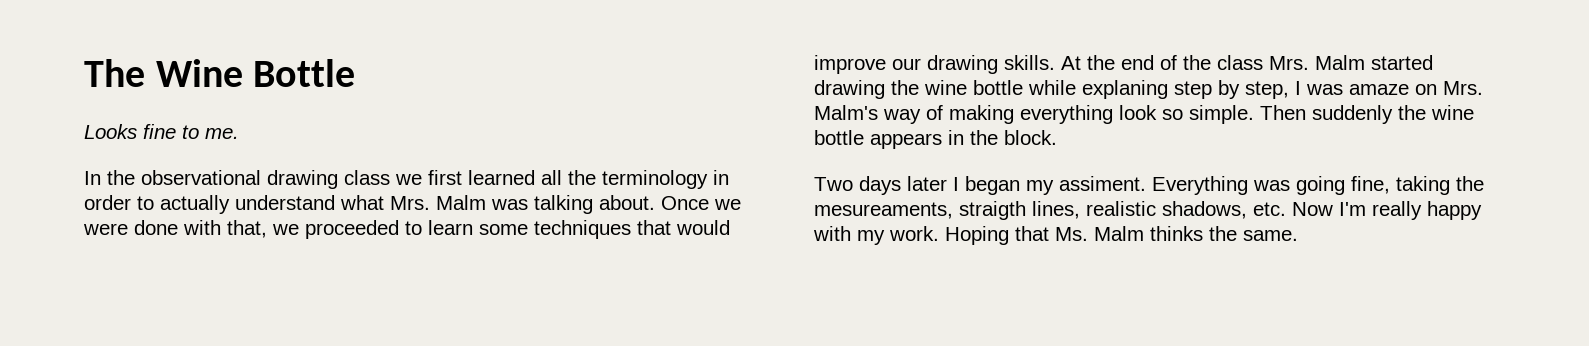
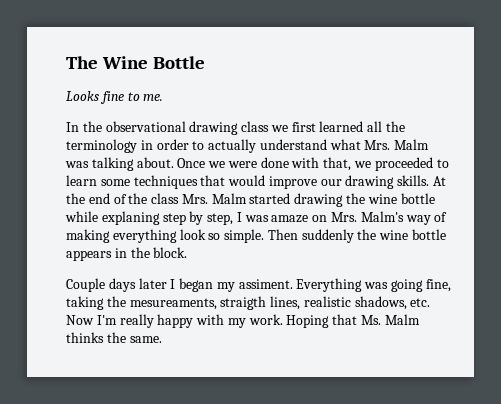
- Two days later I began my assiment.
+ Couple days later I began my assiment.

